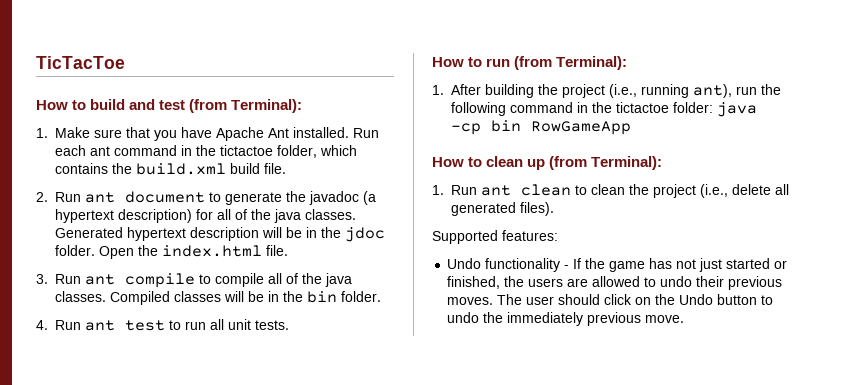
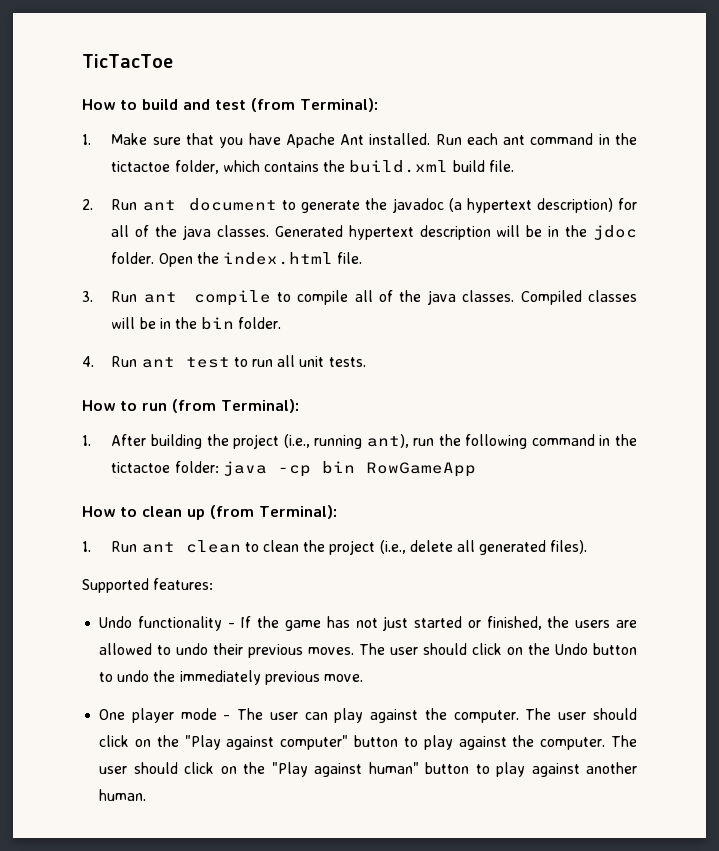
+ One player mode - The user can play against the computer. The user should click on the "Play against computer" button to play against the computer. The user should click on the "Play against human" button to play against another human.

